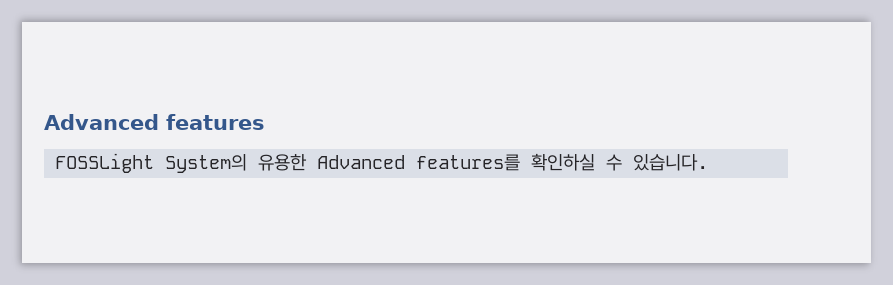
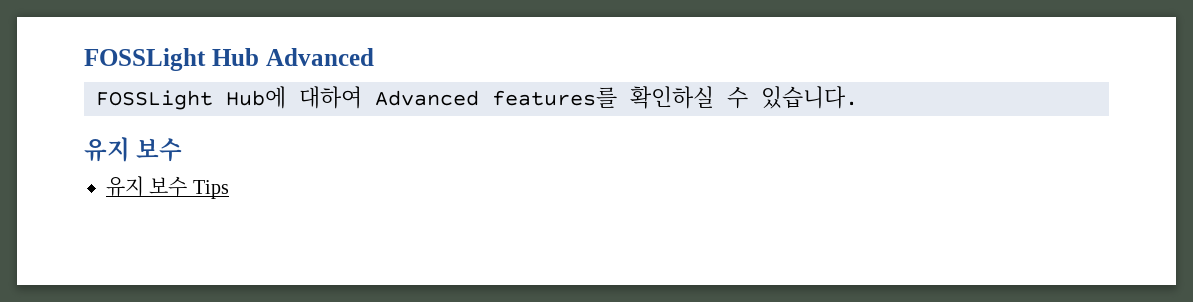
- Advanced features
- FOSSLight System의 유용한 Advanced features를 확인하실 수 있습니다.
+ FOSSLight Hub Advanced
+ FOSSLight Hub에 대하여 Advanced features를 확인하실 수 있습니다.
+ 유지 보수
+ 유지 보수 Tips

